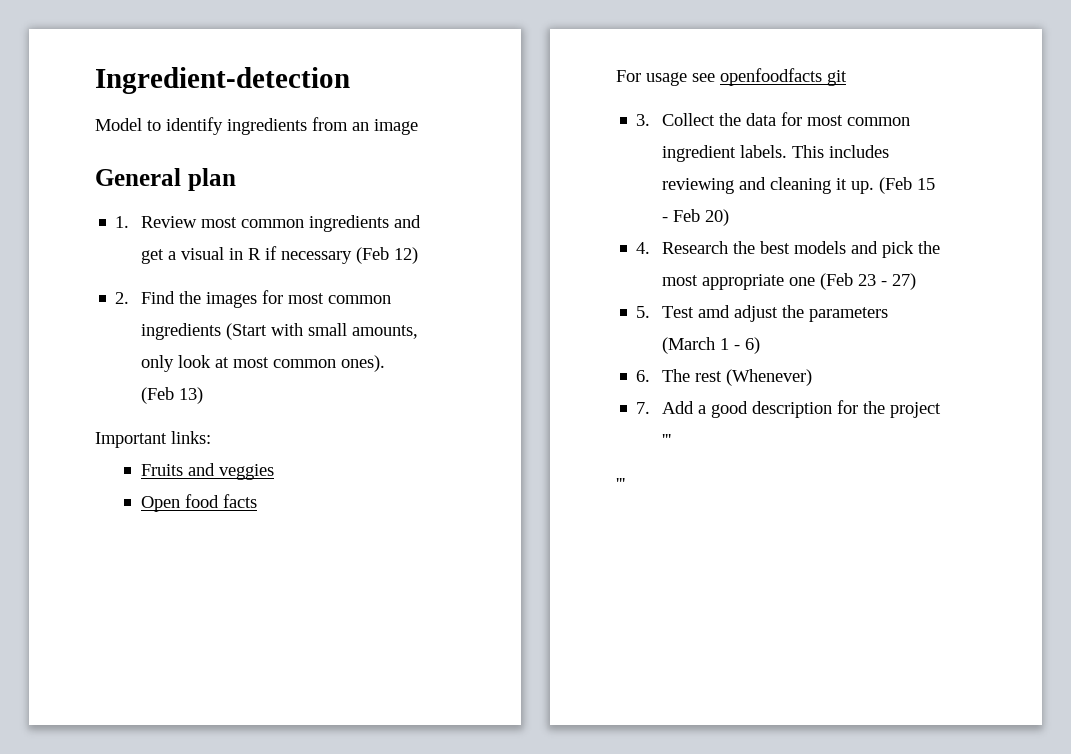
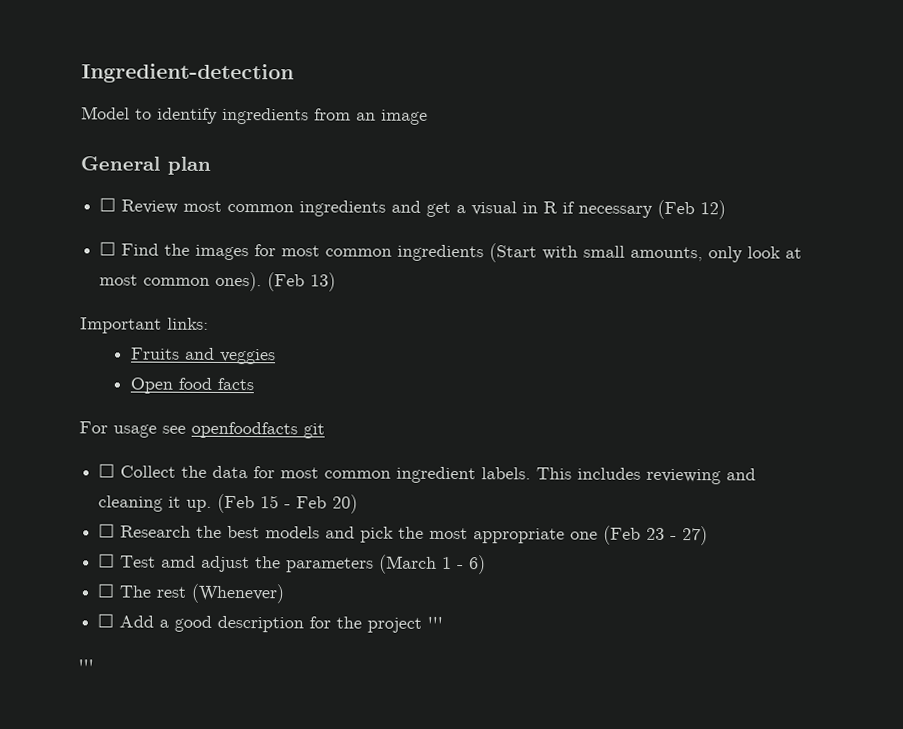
- 1. Review most common ingredients and get a visual in R if necessary (Feb 12)
+ ☐ Review most common ingredients and get a visual in R if necessary (Feb 12)
- 2. Find the images for most common ingredients (Start with small amounts, only look at most common ones).
+ ☐ Find the images for most common ingredients (Start with small amounts, only look at most common ones).
- 3. Collect the data for most common ingredient labels.
+ ☐ Collect the data for most common ingredient labels.
- 4. Research the best models and pick the most appropriate one (Feb 23 - 27)
+ ☐ Research the best models and pick the most appropriate one (Feb 23 - 27)
- 5. Test amd adjust the parameters (March 1 - 6)
+ ☐ Test amd adjust the parameters (March 1 - 6)
- 6. The rest (Whenever)
+ ☐ The rest (Whenever)
- 7. Add a good description for the project '''
+ ☐ Add a good description for the project '''

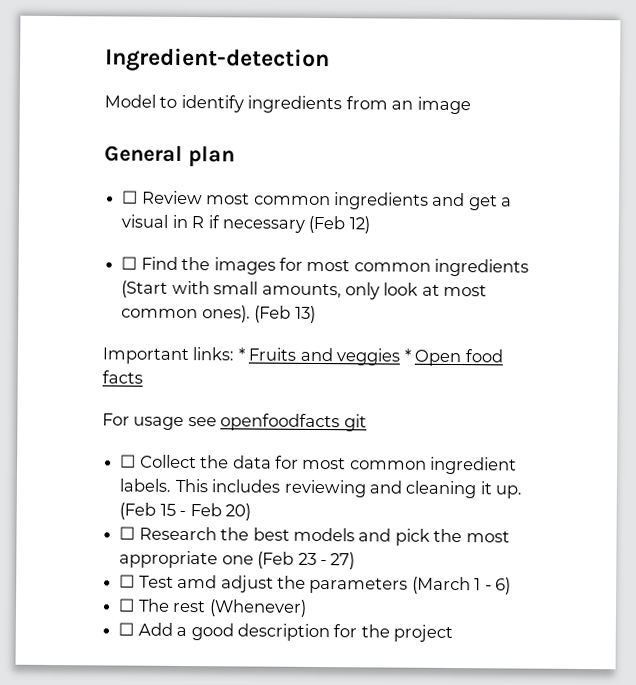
- Important links:
- Fruits and veggies
- Open food facts
+ Important links: * Fruits and veggies * Open food facts
- ☐ Add a good description for the project '''
- '''
+ ☐ Add a good description for the project

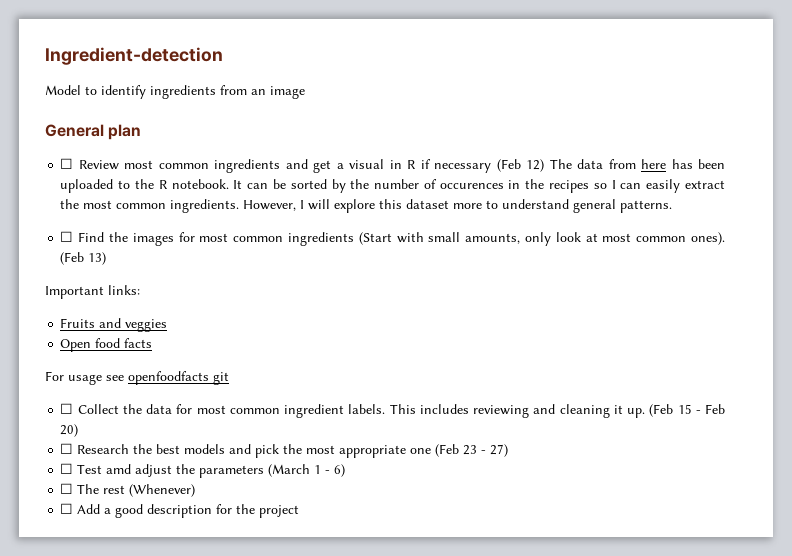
- ☐ Review most common ingredients and get a visual in R if necessary (Feb 12)
+ ☐ Review most common ingredients and get a visual in R if necessary (Feb 12) The data from here has been uploaded to the R notebook. It can be sorted by the number of occurences in the recipes so I can easily extract the most common ingredients. However, I will explore this dataset more to understand general patterns.
- Important links: * Fruits and veggies * Open food facts
+ Important links:
+ Fruits and veggies
+ Open food facts

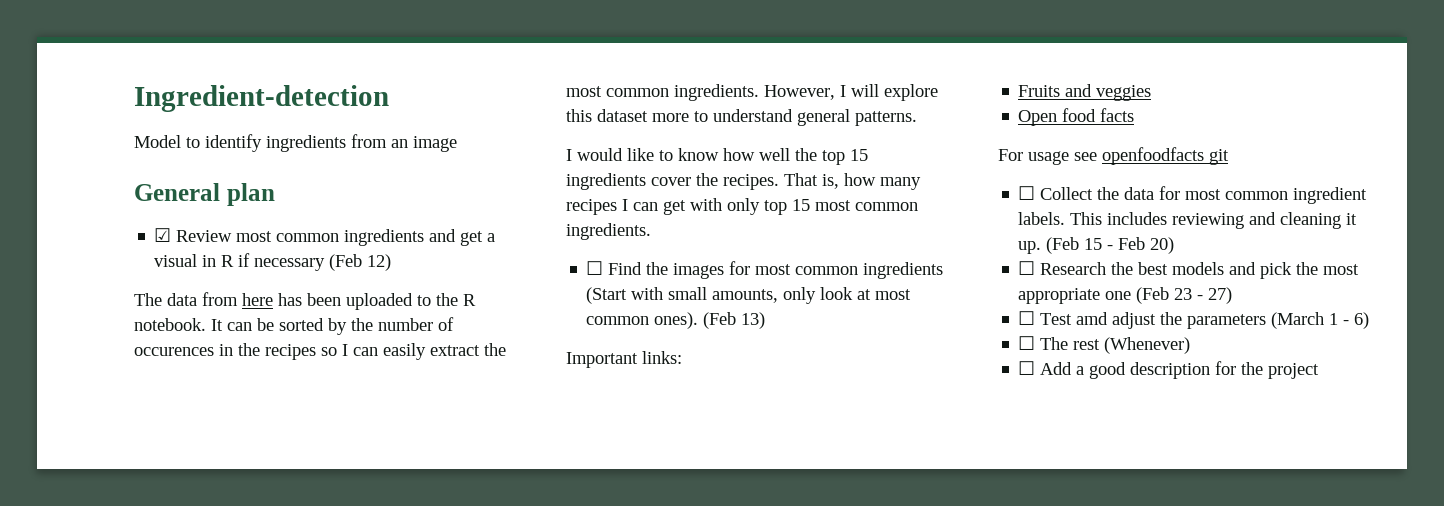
- ☐ Review most common ingredients and get a visual in R if necessary (Feb 12) The data from here has been uploaded to the R notebook.
+ ☑ Review most common ingredients and get a visual in R if necessary (Feb 12)
+ The data from here has been uploaded to the R notebook.
+ I would like to know how well the top 15 ingredients cover the recipes. That is, how many recipes I can get with only top 15 most common ingredients.

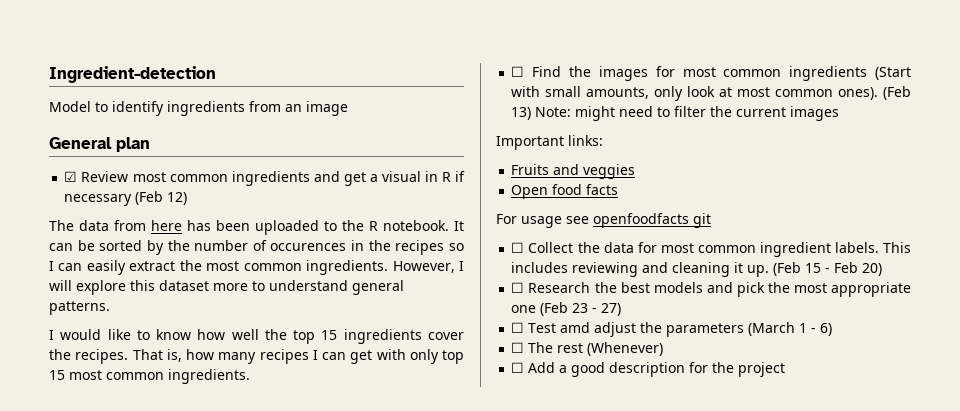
- (Feb 13)
+ (Feb 13) Note: might need to filter the current images

